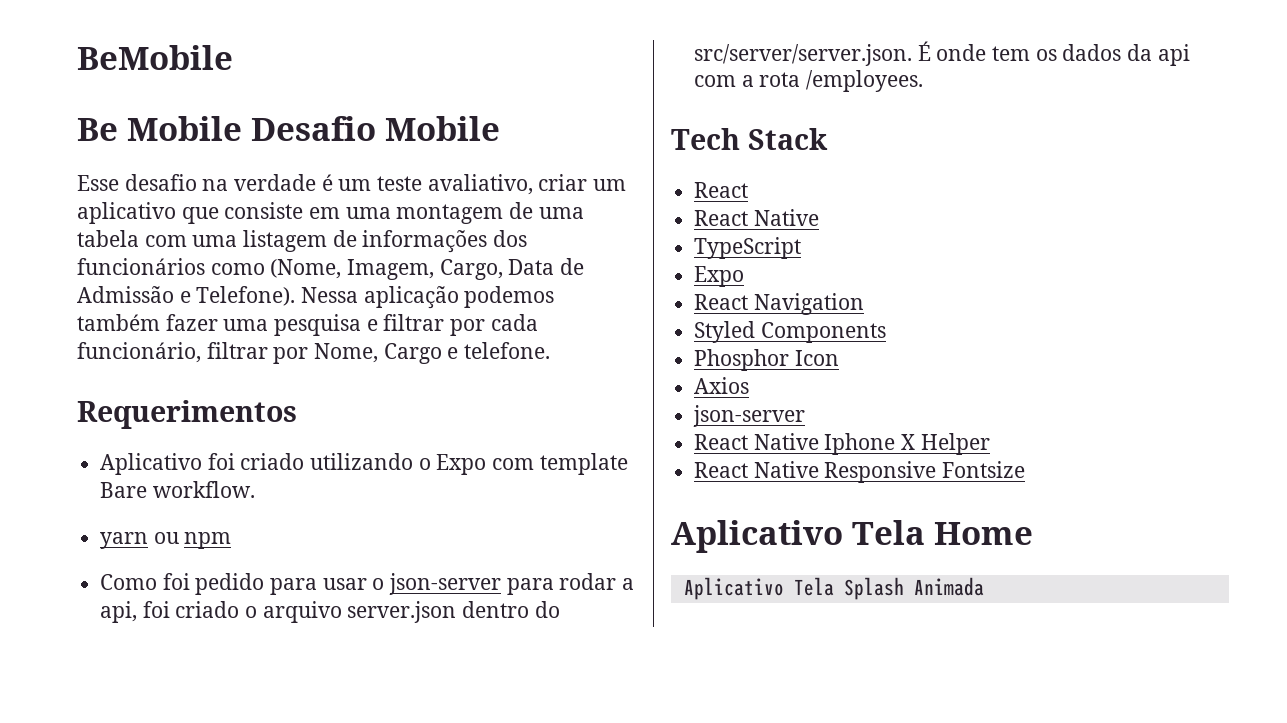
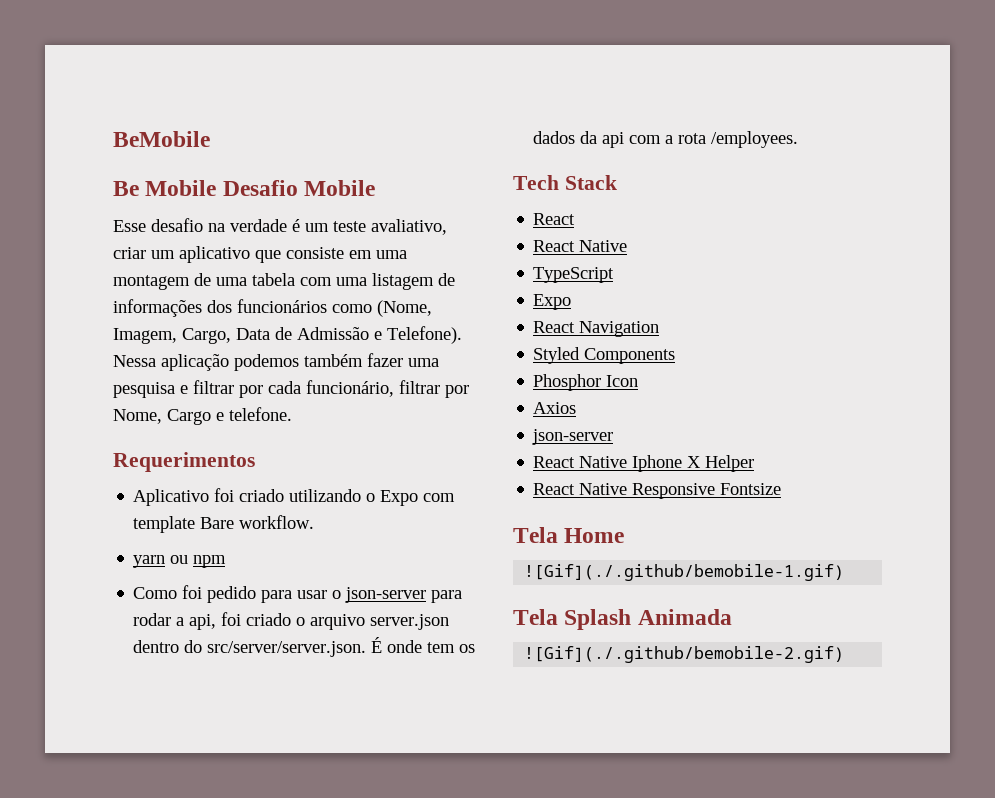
- Aplicativo Tela Home
+ Tela Home
- Aplicativo Tela Splash Animada
+ ![Gif](./.github/bemobile-1.gif)
+ Tela Splash Animada
+ ![Gif](./.github/bemobile-2.gif)

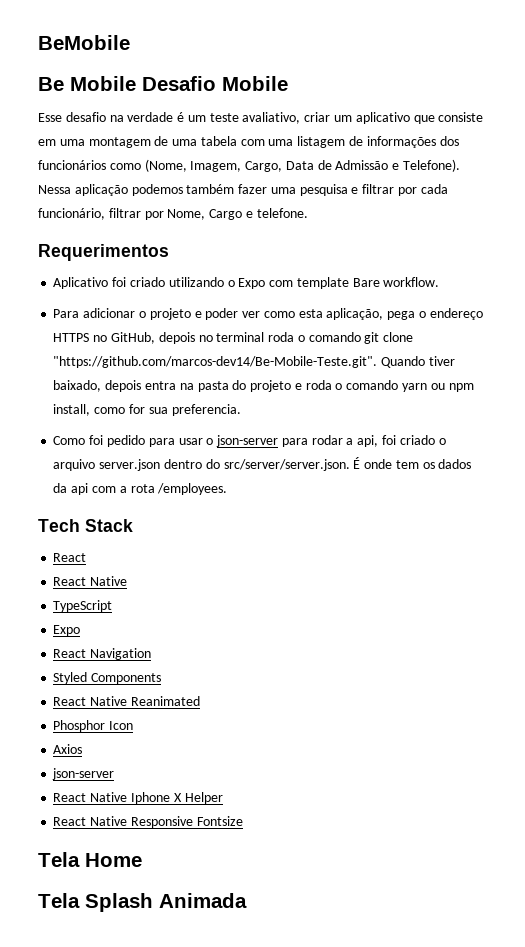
- yarn ou npm
+ Para adicionar o projeto e poder ver como esta aplicação, pega o endereço HTTPS no GitHub, depois no terminal roda o comando git clone "https://github.com/marcos-dev14/Be-Mobile-Teste.git". Quando tiver baixado, depois entra na pasta do projeto e roda o comando yarn ou npm install, como for sua preferencia.
+ React Native Reanimated
- ![Gif](./.github/bemobile-1.gif)
- ![Gif](./.github/bemobile-2.gif)

